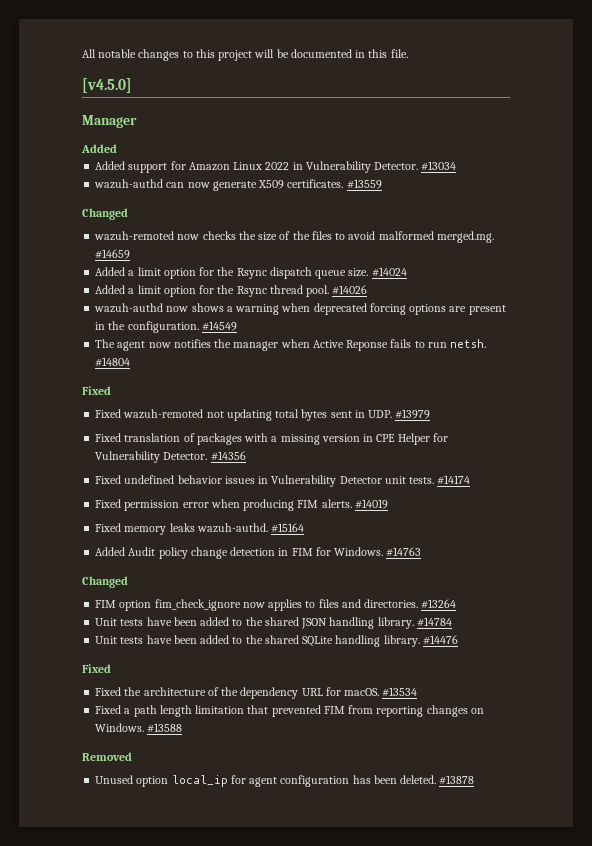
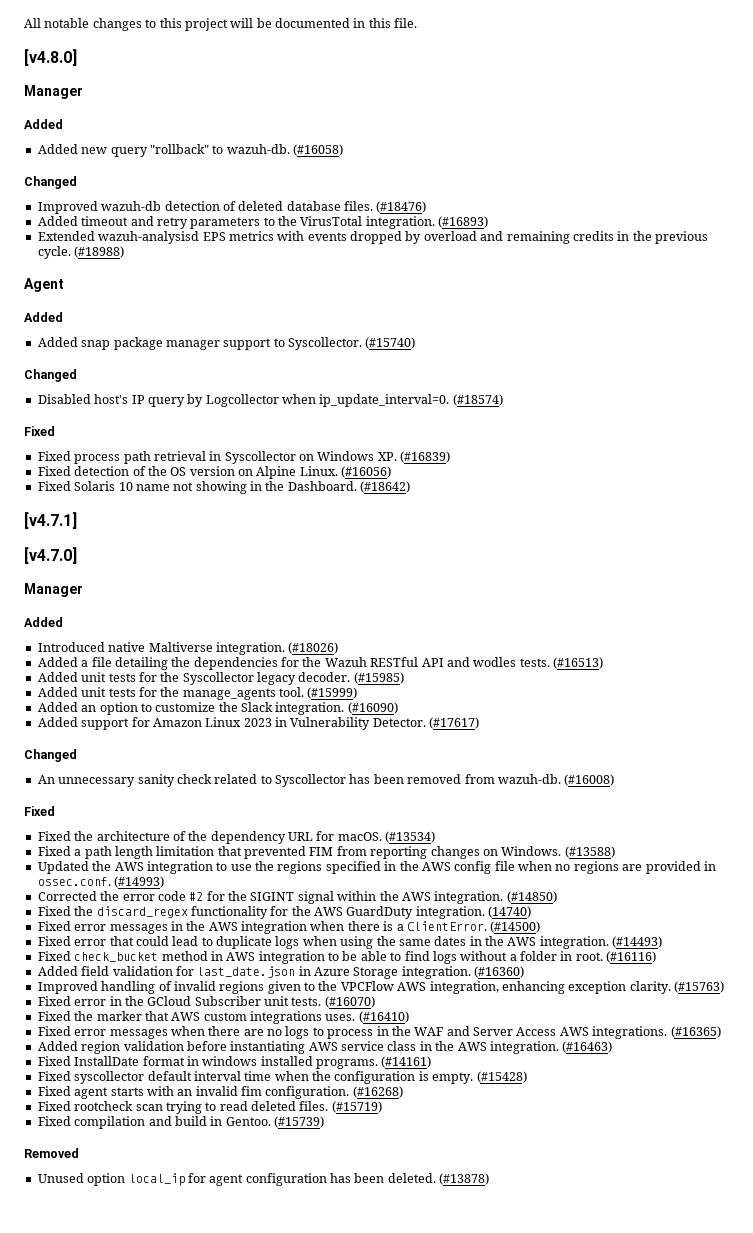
- [v4.5.0]
+ [v4.8.0]
  Manager
  Added
+ Added new query "rollback" to wazuh-db. (#16058)
+ Changed
+ Improved wazuh-db detection of deleted database files. (#18476)
+ Added timeout and retry parameters to the VirusTotal integration. (#16893)
+ Extended wazuh-analysisd EPS metrics with events dropped by overload and remaining credits in the previous cycle. (#18988)
+ Agent
+ Added
+ Added snap package manager support to Syscollector. (#15740)
+ Changed
+ Disabled host's IP query by Logcollector when ip_update_interval=0. (#18574)
+ Fixed
+ Fixed process path retrieval in Syscollector on Windows XP. (#16839)
+ Fixed detection of the OS version on Alpine Linux. (#16056)
+ Fixed Solaris 10 name not showing in the Dashboard. (#18642)
+ [v4.7.1]
+ [v4.7.0]
+ Manager
+ Added
+ Introduced native Maltiverse integration. (#18026)
+ Added a file detailing the dependencies for the Wazuh RESTful API and wodles tests. (#16513)
+ Added unit tests for the Syscollector legacy decoder. (#15985)
+ Added unit tests for the manage_agents tool. (#15999)
+ Added an option to customize the Slack integration. (#16090)
- Added support for Amazon Linux 2022 in Vulnerability Detector.
+ Added support for Amazon Linux 2023 in Vulnerability Detector.
- #13034
- wazuh-authd can now generate X509 certificates. #13559
+ (#17617)
  Changed
- wazuh-remoted now checks the size of the files to avoid malformed merged.mg. #14659
- Added a limit option for the Rsync dispatch queue size. #14024
- Added a limit option for the Rsync thread pool. #14026
- wazuh-authd now shows a warning when deprecated forcing options are present in the configuration. #14549
- The agent now notifies the manager when Active Reponse fails to run netsh. #14804
- Fixed
- Fixed wazuh-remoted not updating total bytes sent in UDP. #13979
- Fixed translation of packages with a missing version in CPE Helper for Vulnerability Detector. #14356
- Fixed undefined behavior issues in Vulnerability Detector unit tests. #14174
- Fixed permission error when producing FIM alerts. #14019
- Fixed memory leaks wazuh-authd. #15164
- Added Audit policy change detection in FIM for Windows. #14763
- Changed
- FIM option fim_check_ignore now applies to files and directories. #13264
- Unit tests have been added to the shared JSON handling library. #14784
- Unit tests have been added to the shared SQLite handling library. #14476
+ An unnecessary sanity check related to Syscollector has been removed from wazuh-db. (#16008)
- #13534
+ (#13534)
- #13588
+ (#13588)
+ Updated the AWS integration to use the regions specified in the AWS config file when no regions are provided in ossec.conf. (#14993)
+ Corrected the error code #2 for the SIGINT signal within the AWS integration. (#14850)
+ Fixed the discard_regex functionality for the AWS GuardDuty integration. (14740)
+ Fixed error messages in the AWS integration when there is a ClientError. (#14500)
+ Fixed error that could lead to duplicate logs when using the same dates in the AWS integration. (#14493)
+ Fixed check_bucket method in AWS integration to be able to find logs without a folder in root. (#16116)
+ Added field validation for last_date.json in Azure Storage integration. (#16360)
+ Improved handling of invalid regions given to the VPCFlow AWS integration, enhancing exception clarity. (#15763)
+ Fixed error in the GCloud Subscriber unit tests. (#16070)
+ Fixed the marker that AWS custom integrations uses. (#16410)
+ Fixed error messages when there are no logs to process in the WAF and Server Access AWS integrations. (#16365)
+ Added region validation before instantiating AWS service class in the AWS integration. (#16463)
+ Fixed InstallDate format in windows installed programs. (#14161)
+ Fixed syscollector default interval time when the configuration is empty. (#15428)
+ Fixed agent starts with an invalid fim configuration. (#16268)
+ Fixed rootcheck scan trying to read deleted files. (#15719)
+ Fixed compilation and build in Gentoo. (#15739)
- #13878
+ (#13878)

